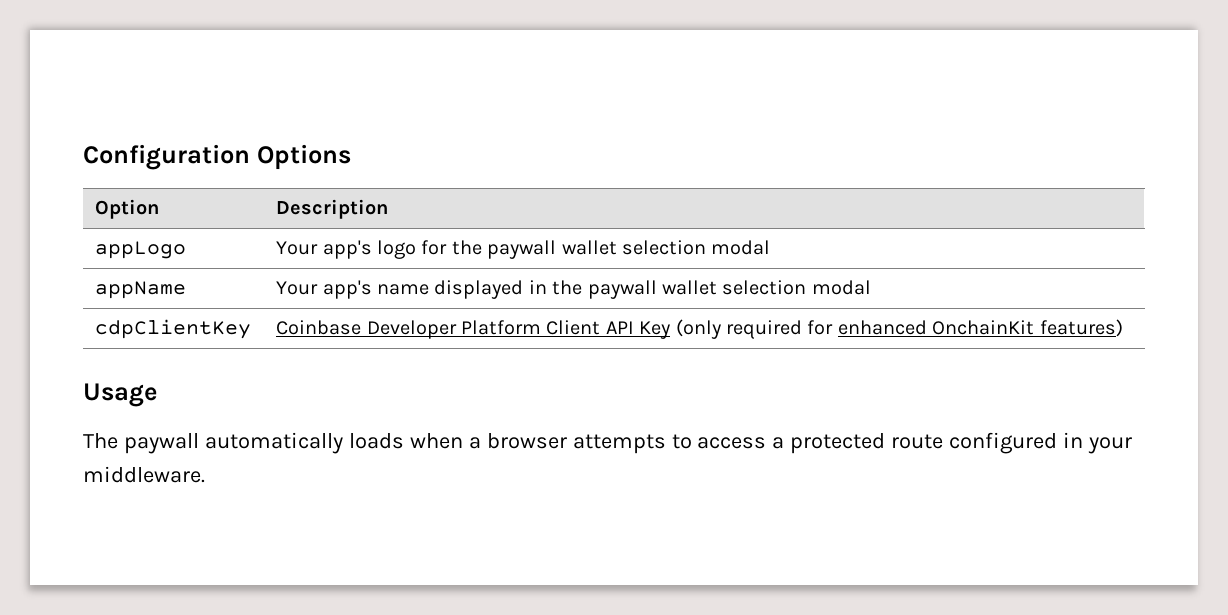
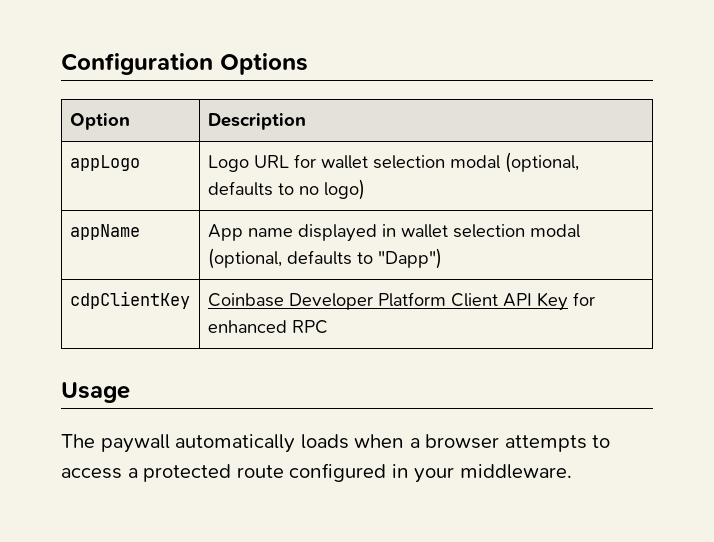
- appLogo | Your app's logo for the paywall wallet selection modal
+ appLogo | Logo URL for wallet selection modal (optional, defaults to no logo)
- appName | Your app's name displayed in the paywall wallet selection modal
+ appName | App name displayed in wallet selection modal (optional, defaults to "Dapp")
- cdpClientKey | Coinbase Developer Platform Client API Key (only required for enhanced OnchainKit features)
+ cdpClientKey | Coinbase Developer Platform Client API Key for enhanced RPC

